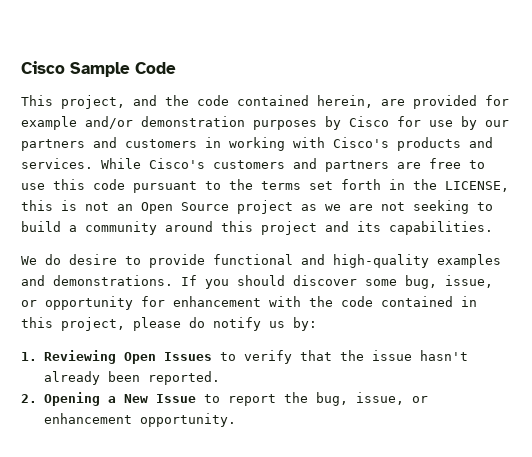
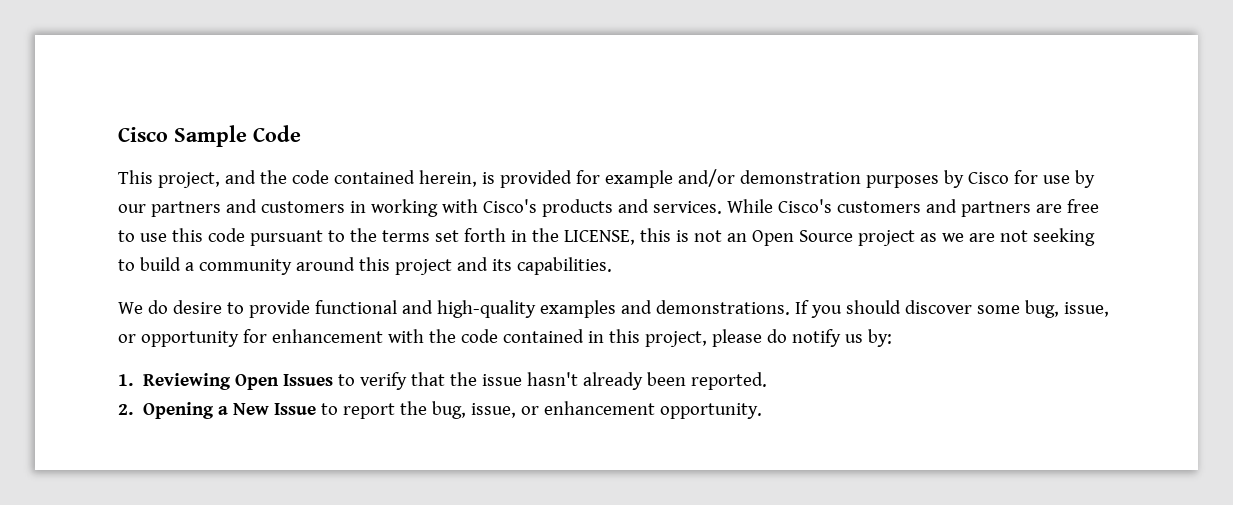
- This project, and the code contained herein, are provided for example and/or demonstration purposes by Cisco for use by our partners and customers in working with Cisco's products and services.
+ This project, and the code contained herein, is provided for example and/or demonstration purposes by Cisco for use by our partners and customers in working with Cisco's products and services.

